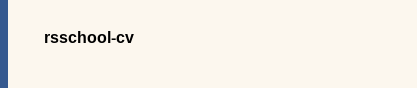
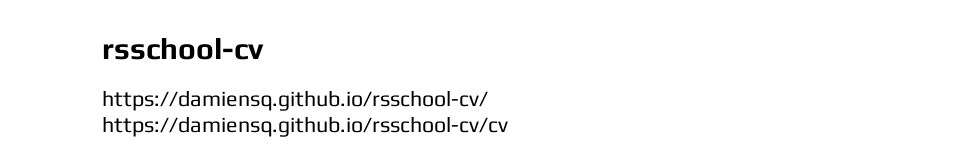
+ https://damiensq.github.io/rsschool-cv/ https://damiensq.github.io/rsschool-cv/cv

